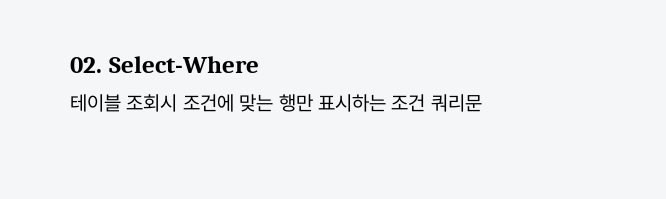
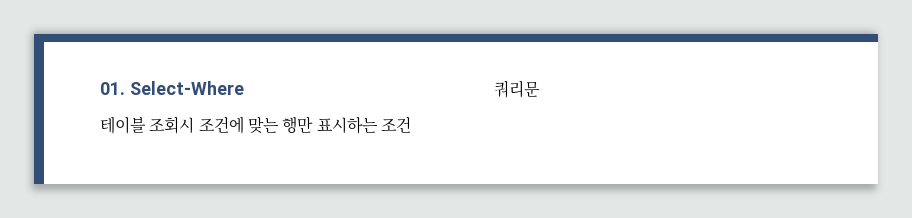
- 02. Select-Where
+ 01. Select-Where

